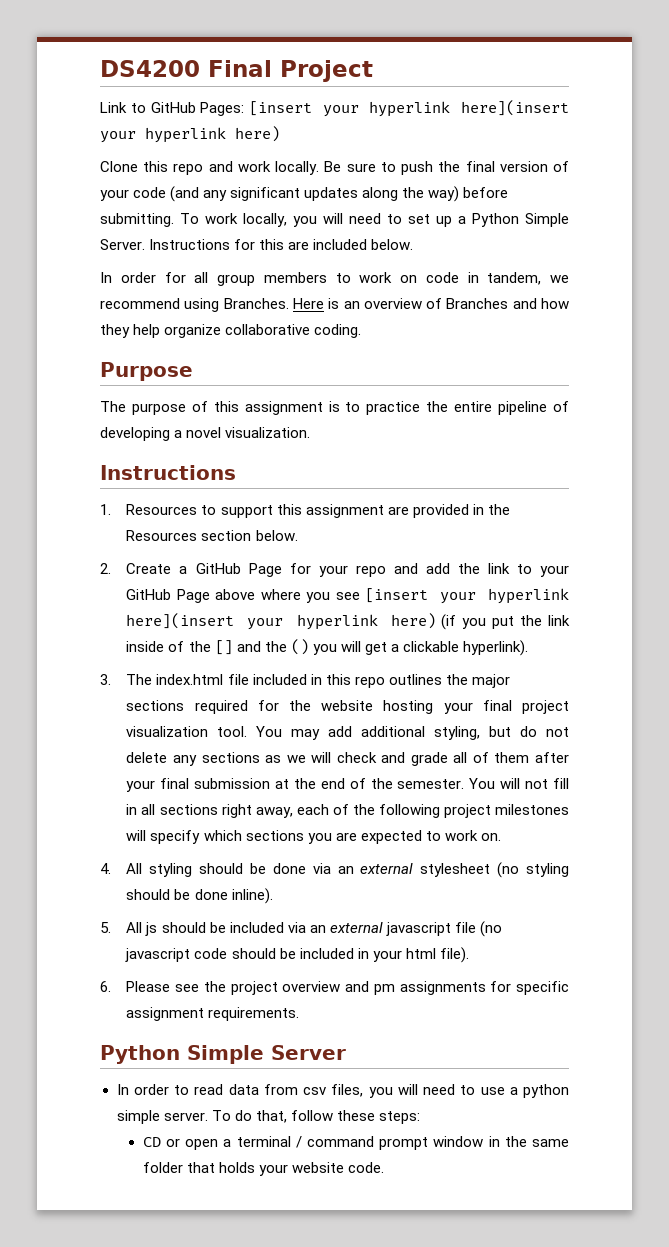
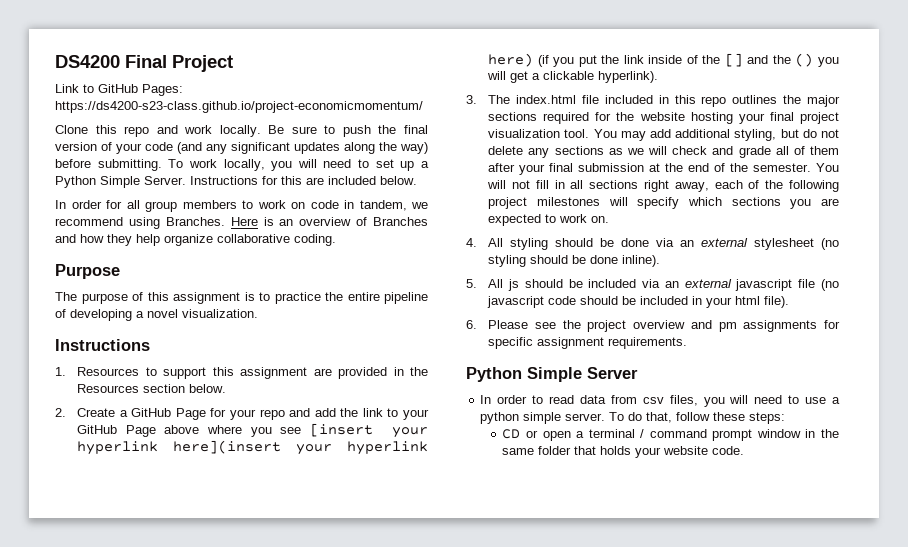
- Link to GitHub Pages: [insert your hyperlink here](insert your hyperlink here)
+ Link to GitHub Pages: https://ds4200-s23-class.github.io/project-economicmomentum/

